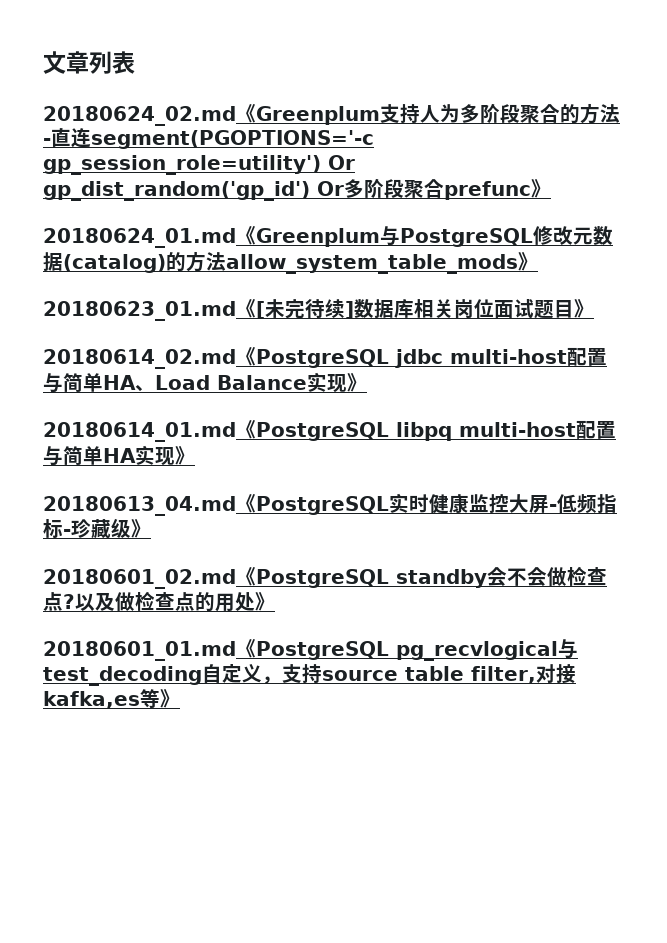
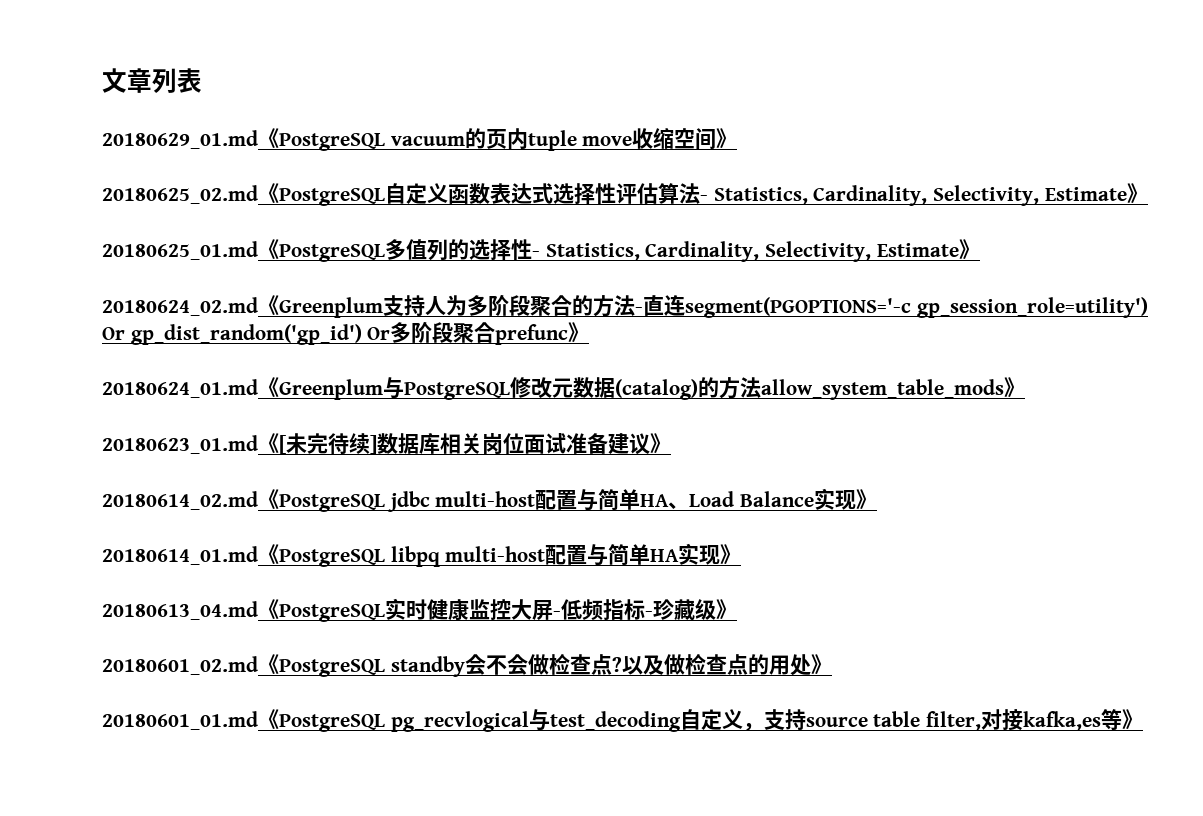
+ 20180629_01.md《PostgreSQL vacuum的页内tuple move收缩空间》
+ 20180625_02.md《PostgreSQL自定义函数表达式选择性评估算法- Statistics, Cardinality, Selectivity, Estimate》
+ 20180625_01.md《PostgreSQL多值列的选择性- Statistics, Cardinality, Selectivity, Estimate》
- 20180623_01.md《[未完待续]数据库相关岗位面试题目》
+ 20180623_01.md《[未完待续]数据库相关岗位面试准备建议》

